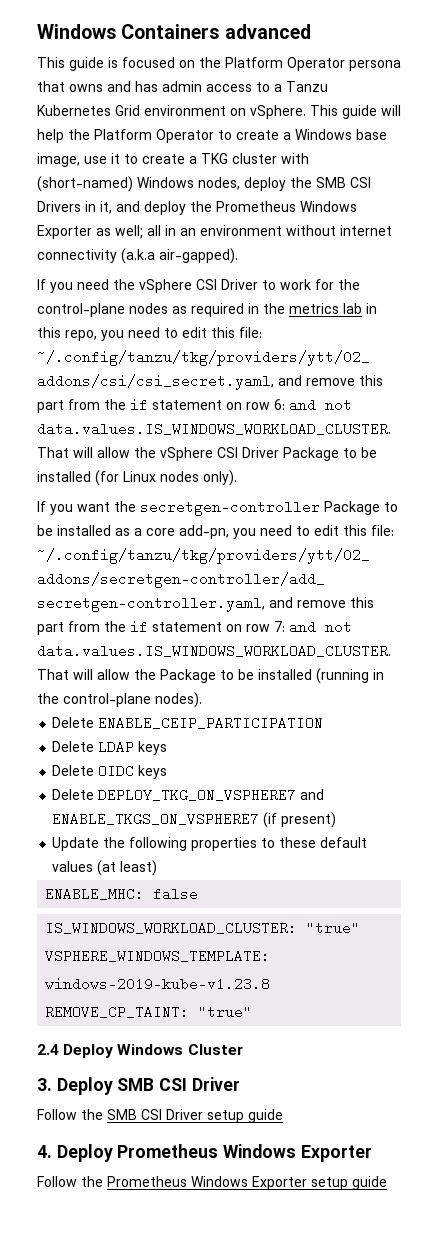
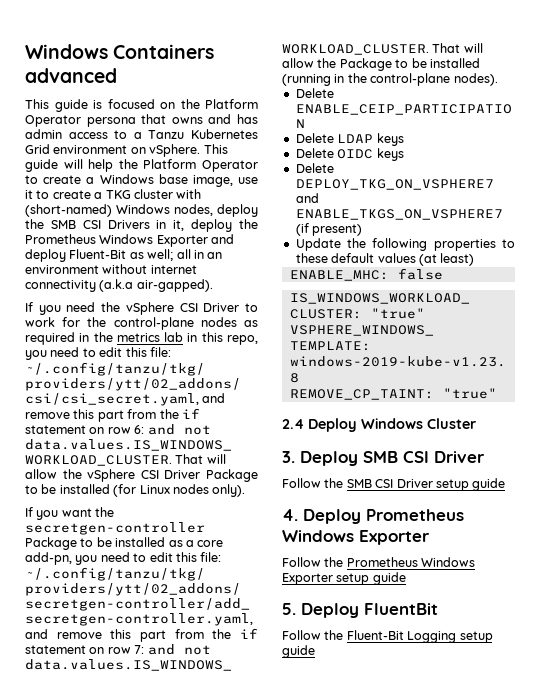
- This guide will help the Platform Operator to create a Windows base image, use it to create a TKG cluster with (short-named) Windows nodes, deploy the SMB CSI Drivers in it, and deploy the Prometheus Windows Exporter as well; all in an environment without internet connectivity (a.k.a air-gapped).
+ This guide will help the Platform Operator to create a Windows base image, use it to create a TKG cluster with (short-named) Windows nodes, deploy the SMB CSI Drivers in it, deploy the Prometheus Windows Exporter and deploy Fluent-Bit as well; all in an environment without internet connectivity (a.k.a air-gapped).
+ 5. Deploy FluentBit
+ Follow the Fluent-Bit Logging setup guide

